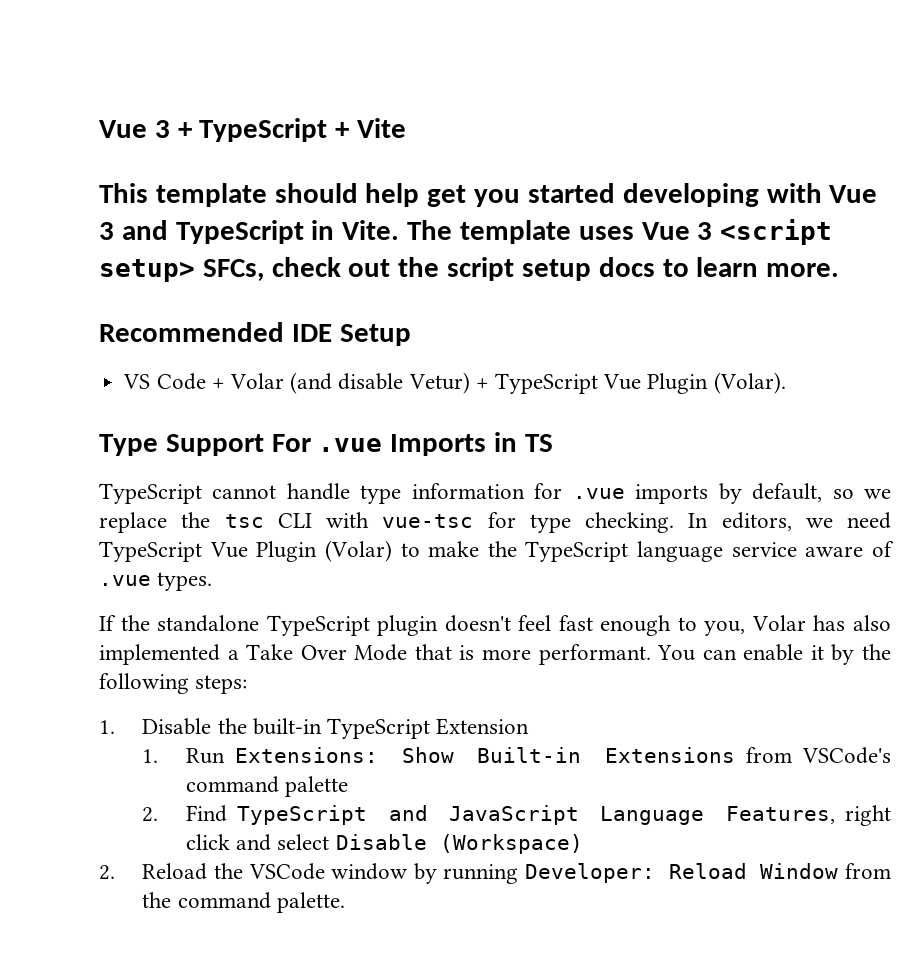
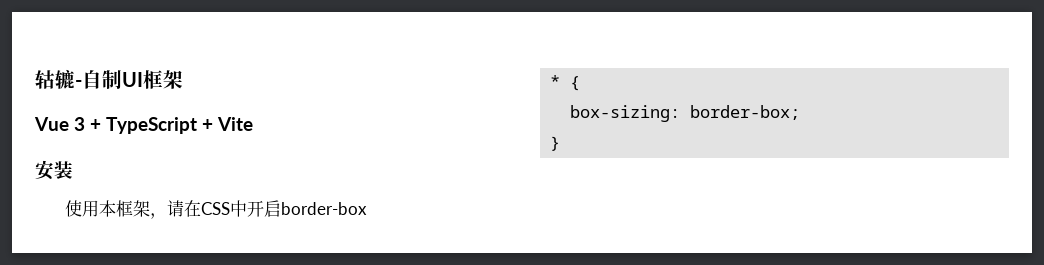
+ 轱辘-自制UI框架
- This template should help get you started developing with Vue 3 and TypeScript in Vite. The template uses Vue 3 <script setup> SFCs, check out the script setup docs to learn more.
- Recommended IDE Setup
- VS Code + Volar (and disable Vetur) + TypeScript Vue Plugin (Volar).
- Type Support For .vue Imports in TS
- TypeScript cannot handle type information for .vue imports by default, so we replace the tsc CLI with vue-tsc for type checking. In editors, we need TypeScript Vue Plugin (Volar) to make the TypeScript language service aware of .vue types.
- If the standalone TypeScript plugin doesn't feel fast enough to you, Volar has also implemented a Take Over Mode that is more performant. You can enable it by the following steps:
- 1. Disable the built-in TypeScript Extension
- 1. Run Extensions: Show Built-in Extensions from VSCode's command palette
- 2. Find TypeScript and JavaScript Language Features, right click and select Disable (Workspace)
- 2. Reload the VSCode window by running Developer: Reload Window from the command palette.
+ 安装
+ 使用本框架，请在CSS中开启border-box
+ * {
+ box-sizing: border-box;
+ }

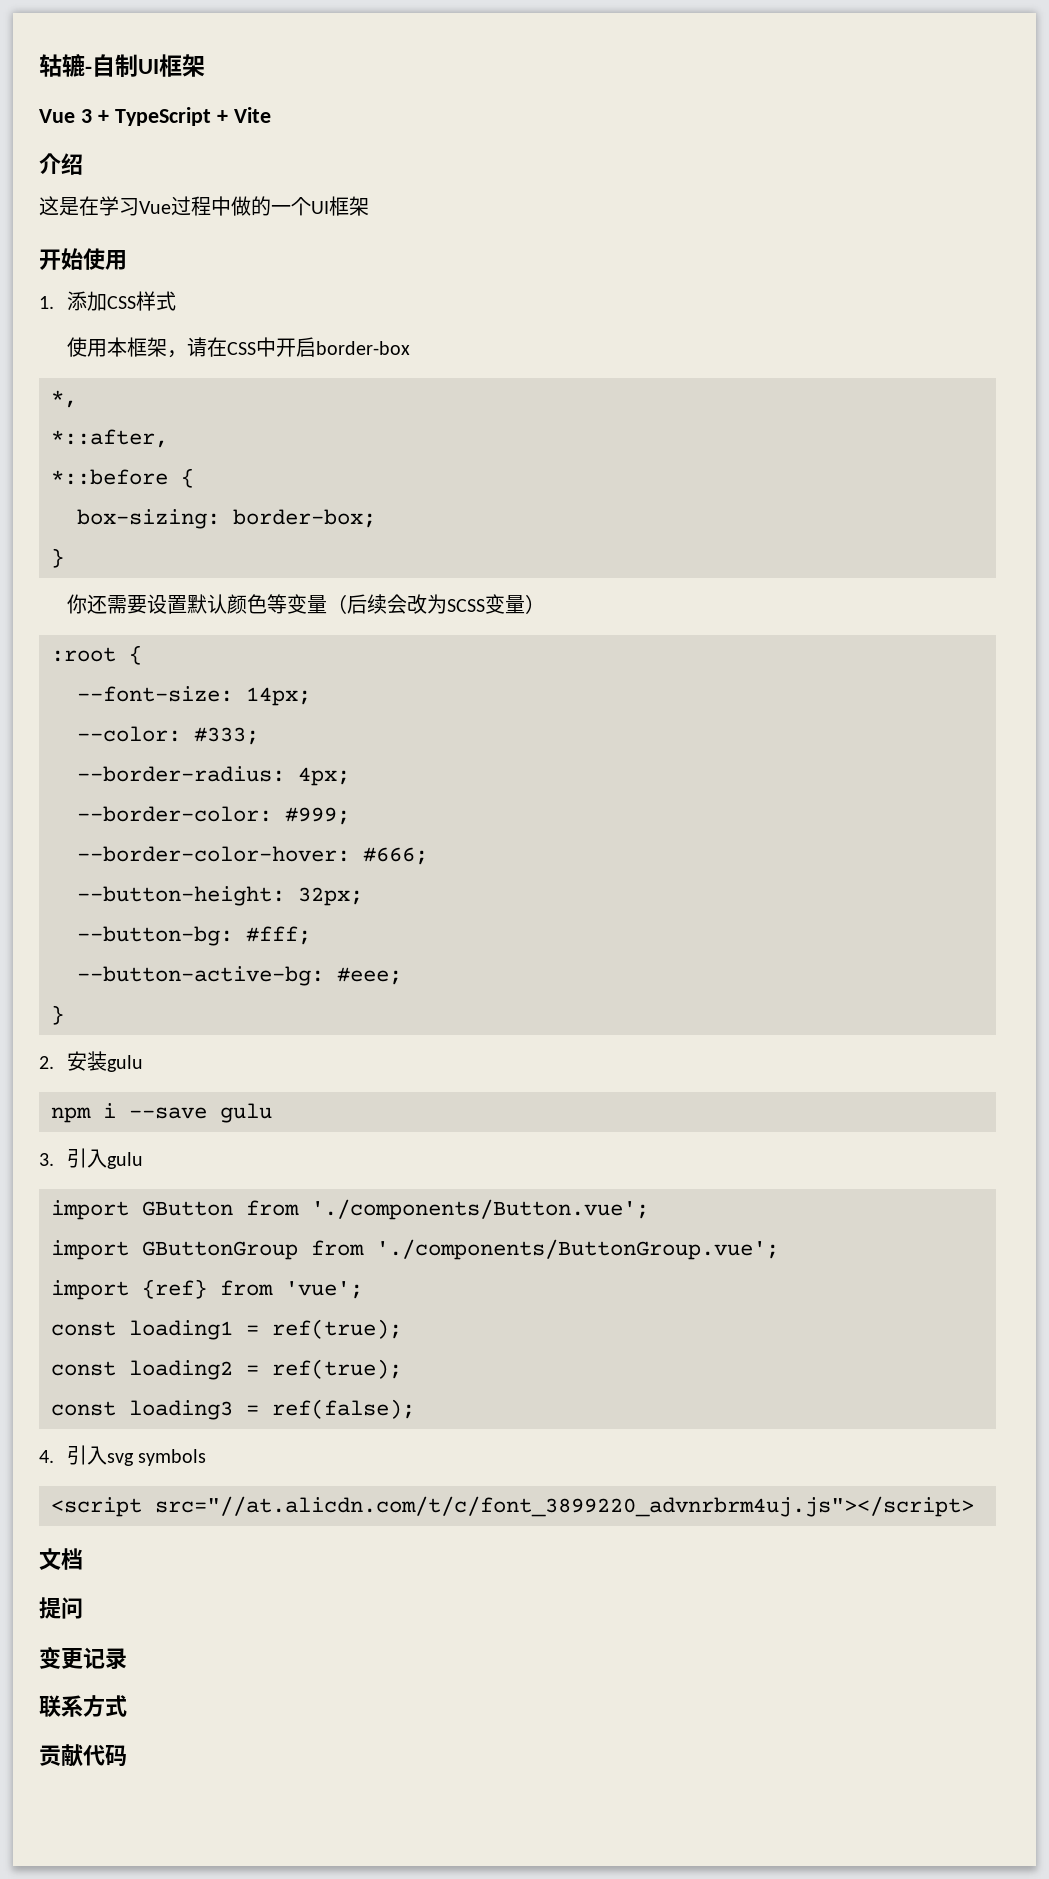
- 安装
+ 介绍
+ 这是在学习Vue过程中做的一个UI框架
+ 开始使用
+ 1.添加CSS样式
- * {
+ *,
+ *::after,
+ *::before {
+ 你还需要设置默认颜色等变量（后续会改为SCSS变量）
+ :root {
+ --font-size: 14px;
+ --color: #333;
+ --border-radius: 4px;
+ --border-color: #999;
+ --border-color-hover: #666;
+ --button-height: 32px;
+ --button-bg: #fff;
+ --button-active-bg: #eee;
+ }
+ 2.安装gulu
+ npm i --save gulu
+ 3.引入gulu
+ import GButton from './components/Button.vue';
+ import GButtonGroup from './components/ButtonGroup.vue';
+ import {ref} from 'vue';
+ const loading1 = ref(true);
+ const loading2 = ref(true);
+ const loading3 = ref(false);
+ 4.引入svg symbols
+ <script src="//at.alicdn.com/t/c/font_3899220_advnrbrm4uj.js"></script>
+ 文档
+ 提问
+ 变更记录
+ 联系方式
+ 贡献代码

